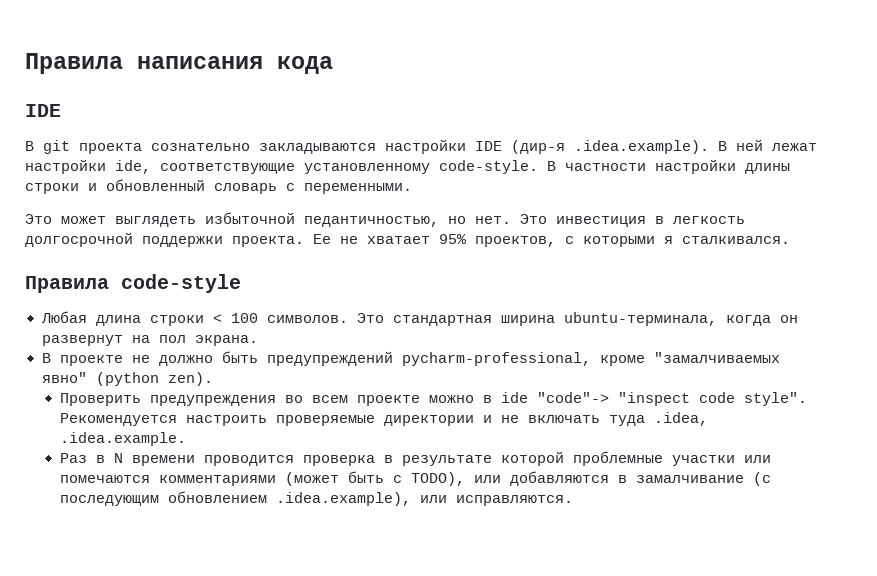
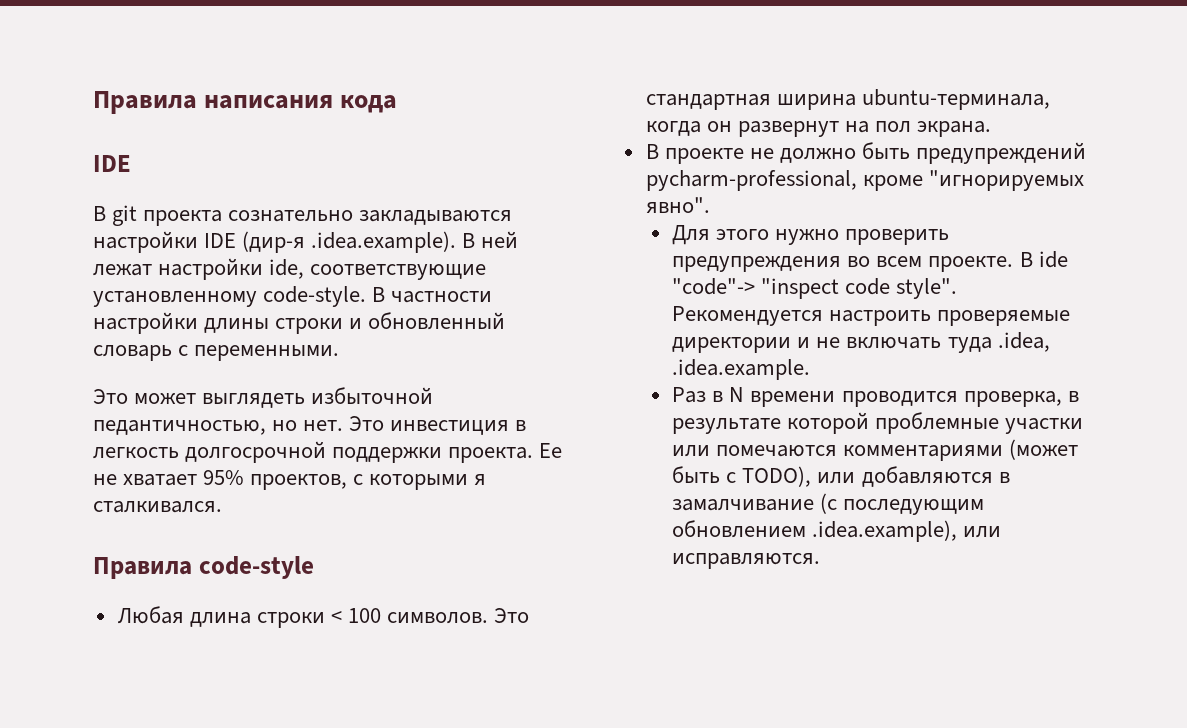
- В проекте не должно быть предупреждений pycharm-professional, кроме "замалчиваемых явно" (python zen).
- Проверить предупреждения во всем проекте можно в ide "code"-> "inspect code style".
+ В проекте не должно быть предупреждений pycharm-professional, кроме "игнорируемых явно".
+ Для этого нужно проверить предупреждения во всем проекте. В ide "code"-> "inspect code style".
- Раз в N времени проводится проверка в результате которой проблемные участки или помечаются комментариями (может быть с TODO), или добавляются в замалчивание (с последующим обновлением .idea.example), или исправляются.
+ Раз в N времени проводится проверка, в результате которой проблемные участки или помечаются комментариями (может быть с TODO), или добавляются в замалчивание (с последующим обновлением .idea.example), или исправляются.

